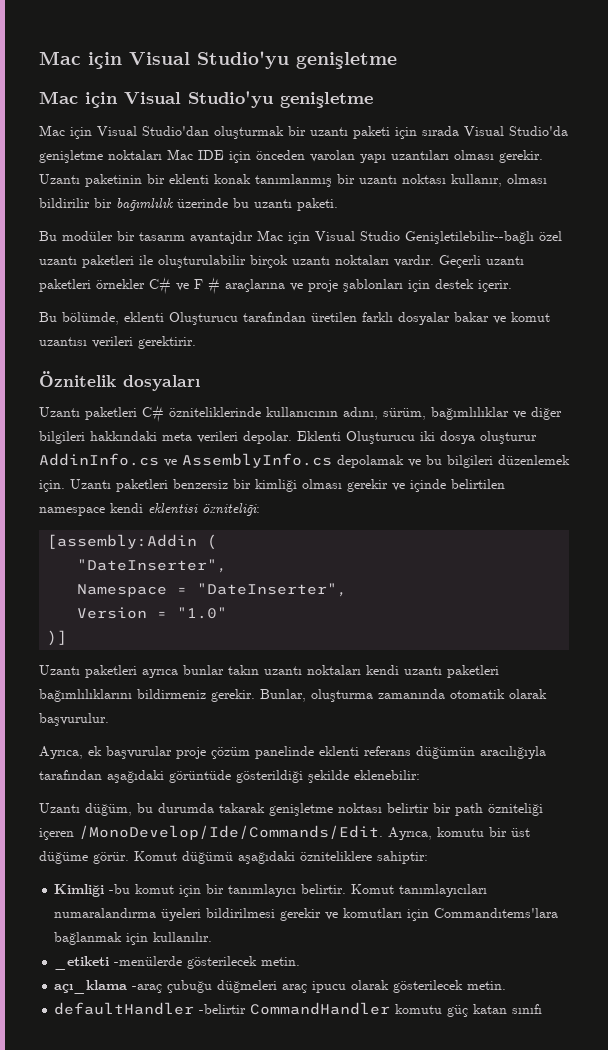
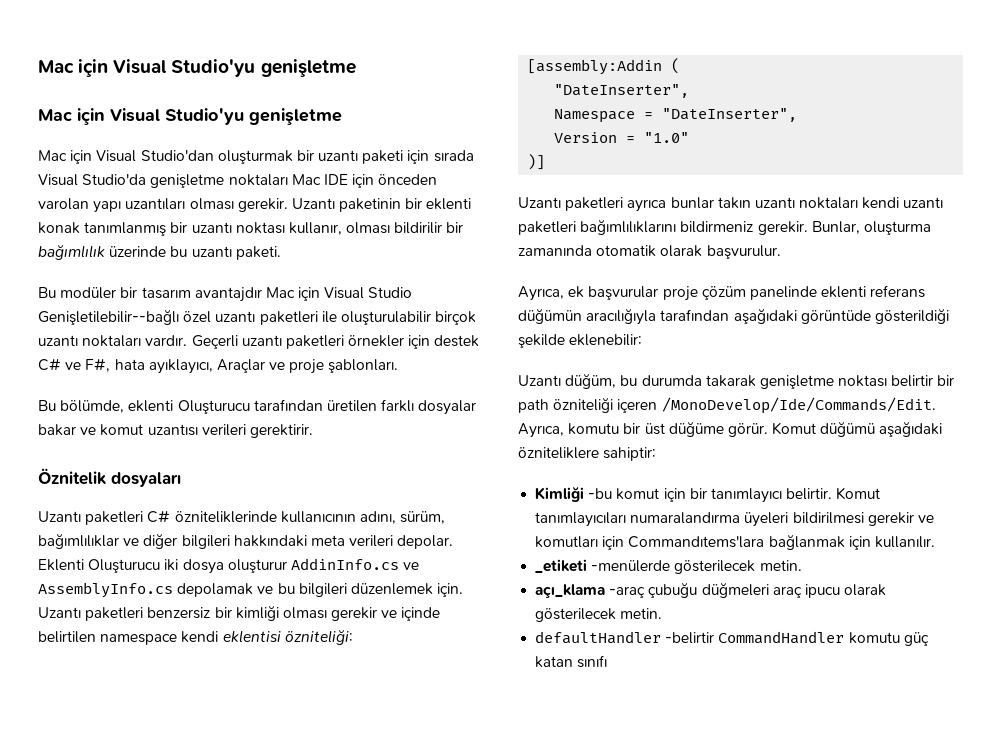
- Geçerli uzantı paketleri örnekler C# ve F # araçlarına ve proje şablonları için destek içerir.
+ Geçerli uzantı paketleri örnekler için destek C# ve F#, hata ayıklayıcı, Araçlar ve proje şablonları.

